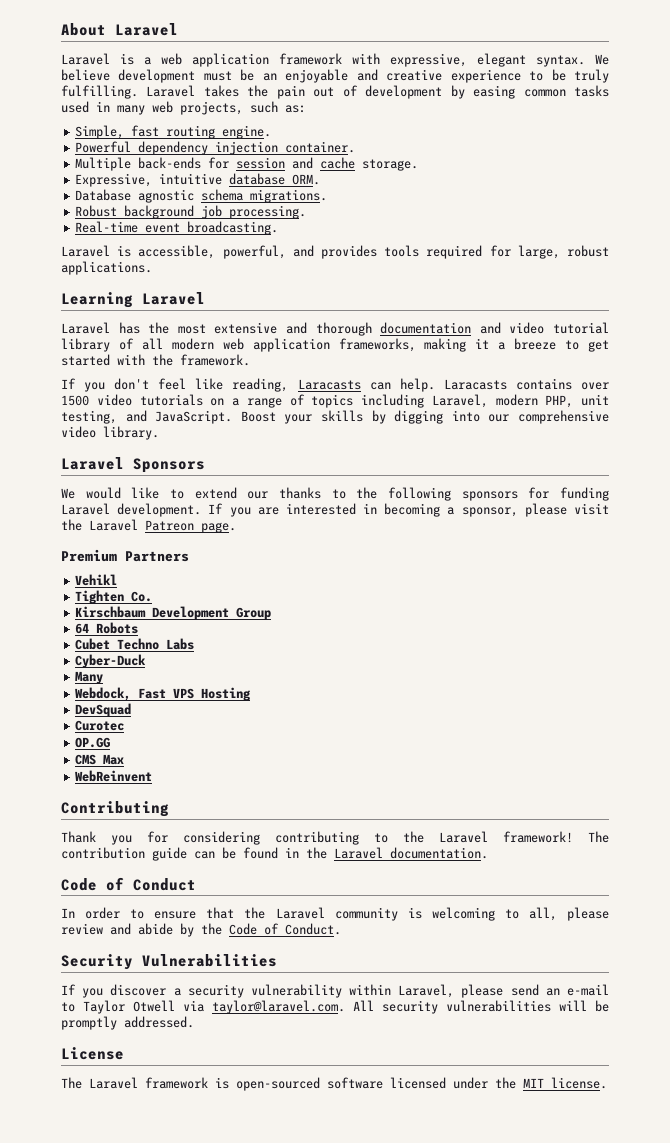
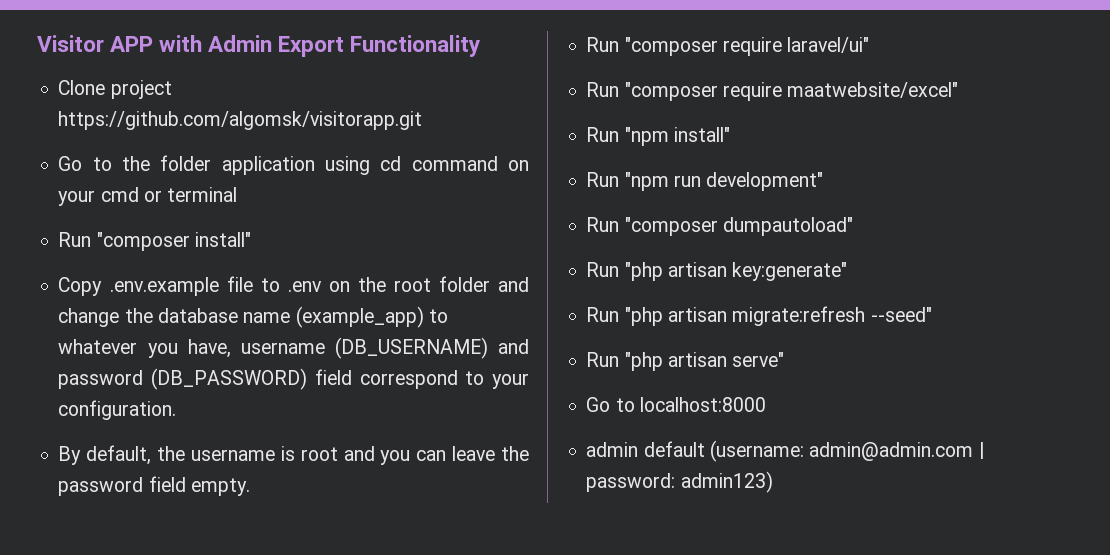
- About Laravel
- Laravel is a web application framework with expressive, elegant syntax. We believe development must be an enjoyable and creative experience to be truly fulfilling. Laravel takes the pain out of development by easing common tasks used in many web projects, such as:
- Simple, fast routing engine.
- Powerful dependency injection container.
- Multiple back-ends for session and cache storage.
- Expressive, intuitive database ORM.
- Database agnostic schema migrations.
- Robust background job processing.
- Real-time event broadcasting.
- Laravel is accessible, powerful, and provides tools required for large, robust applications.
- Learning Laravel
- Laravel has the most extensive and thorough documentation and video tutorial library of all modern web application frameworks, making it a breeze to get started with the framework.
- If you don't feel like reading, Laracasts can help. Laracasts contains over 1500 video tutorials on a range of topics including Laravel, modern PHP, unit testing, and JavaScript. Boost your skills by digging into our comprehensive video library.
- Laravel Sponsors
- We would like to extend our thanks to the following sponsors for funding Laravel development. If you are interested in becoming a sponsor, please visit the Laravel Patreon page.
- Premium Partners
- Vehikl
- Tighten Co.
- Kirschbaum Development Group
- 64 Robots
- Cubet Techno Labs
- Cyber-Duck
- Many
- Webdock, Fast VPS Hosting
- DevSquad
- Curotec
- OP.GG
- CMS Max
- WebReinvent
- Contributing
- Thank you for considering contributing to the Laravel framework! The contribution guide can be found in the Laravel documentation.
- Code of Conduct
- In order to ensure that the Laravel community is welcoming to all, please review and abide by the Code of Conduct.
- Security Vulnerabilities
- If you discover a security vulnerability within Laravel, please send an e-mail to Taylor Otwell via taylor@laravel.com. All security vulnerabilities will be promptly addressed.
- License
- The Laravel framework is open-sourced software licensed under the MIT license.
+ Visitor APP with Admin Export Functionality
+ Clone project https://github.com/algomsk/visitorapp.git
+ Go to the folder application using cd command on your cmd or terminal
+ Run "composer install"
+ Copy .env.example file to .env on the root folder and change the database name (example_app) to whatever you have, username (DB_USERNAME) and password (DB_PASSWORD) field correspond to your configuration.
+ By default, the username is root and you can leave the password field empty.
+ Run "composer require laravel/ui"
+ Run "composer require maatwebsite/excel"
+ Run "npm install"
+ Run "npm run development"
+ Run "composer dumpautoload"
+ Run "php artisan key:generate"
+ Run "php artisan migrate:refresh --seed"
+ Run "php artisan serve"
+ Go to localhost:8000
+ admin default (username: admin@admin.com | password: admin123)

